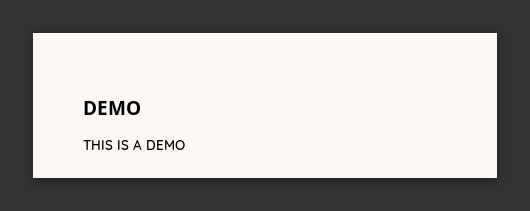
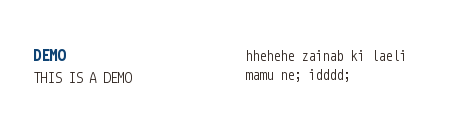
+ hhehehe zainab ki laeli mamu ne; idddd;

